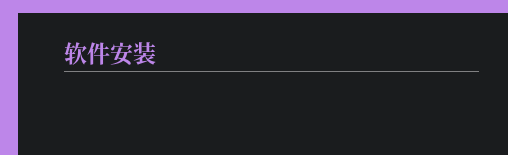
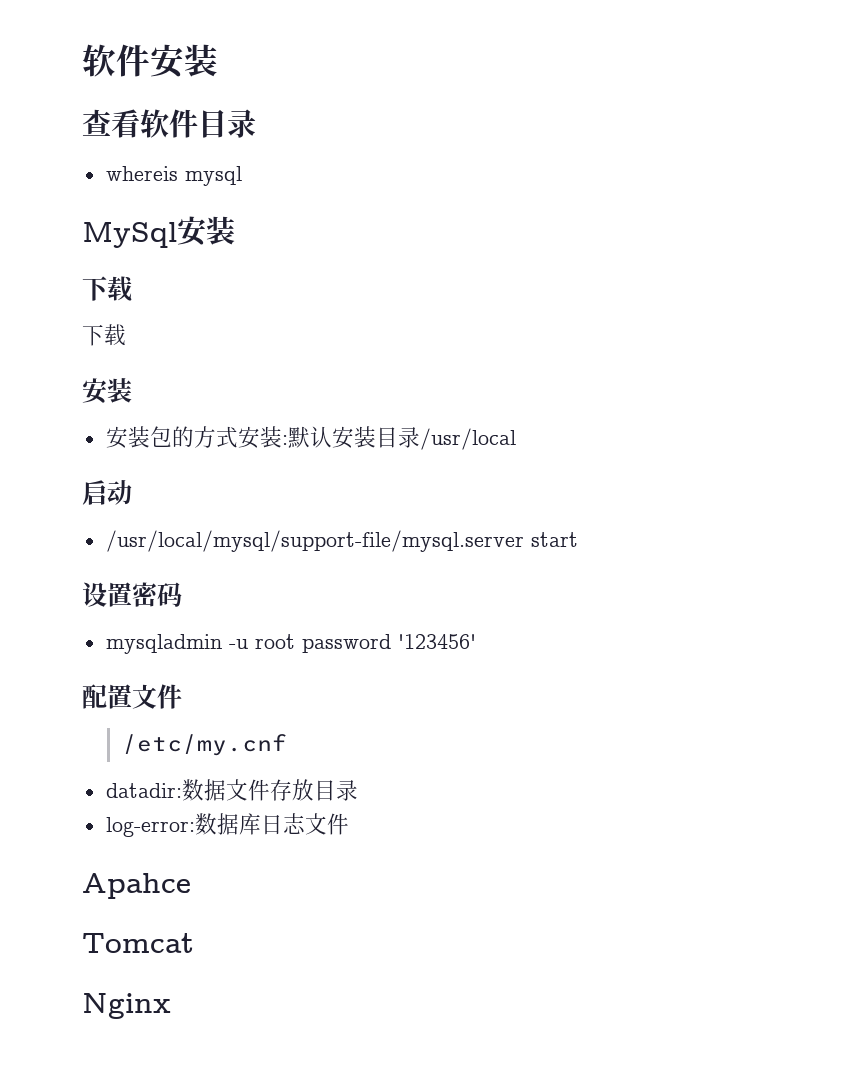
+ 查看软件目录
+ whereis mysql
+ MySql安装
+ 下载
+ 下载
+ 安装
+ 安装包的方式安装:默认安装目录/usr/local
+ 启动
+ /usr/local/mysql/support-file/mysql.server start
+ 设置密码
+ mysqladmin -u root password '123456'
+ 配置文件
+ /etc/my.cnf
+ datadir:数据文件存放目录
+ log-error:数据库日志文件
+ Apahce
+ Tomcat
+ Nginx

